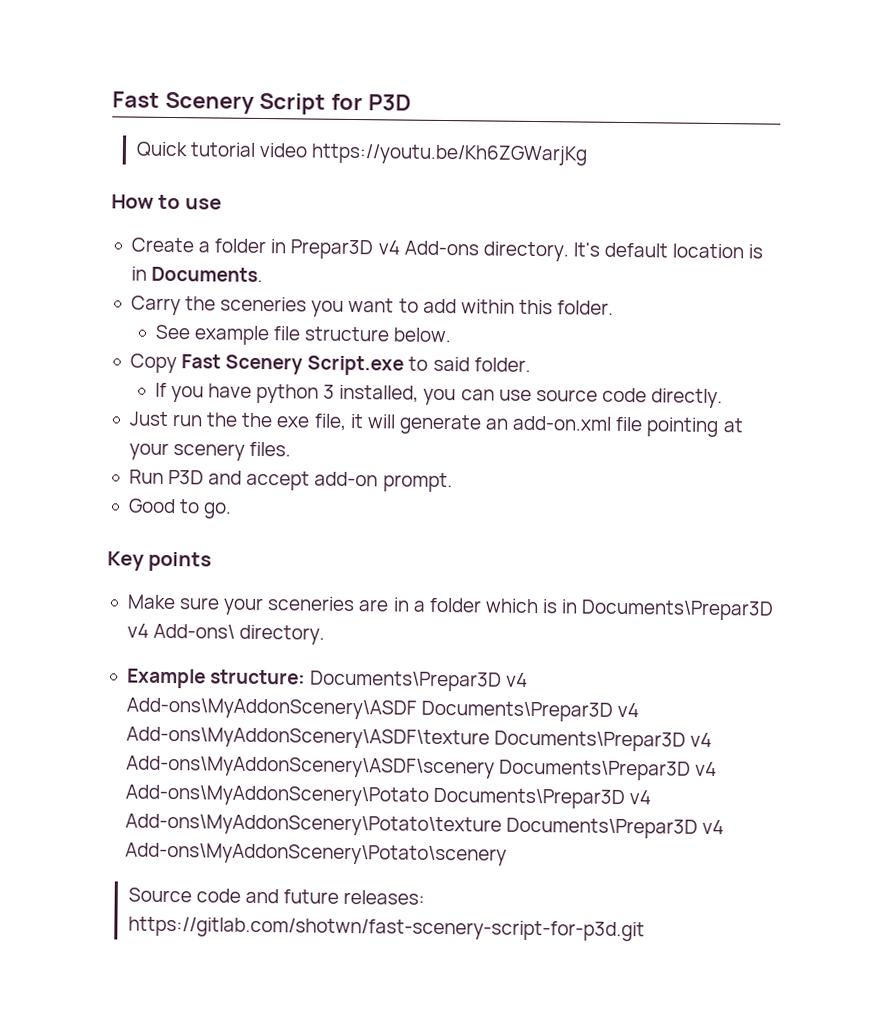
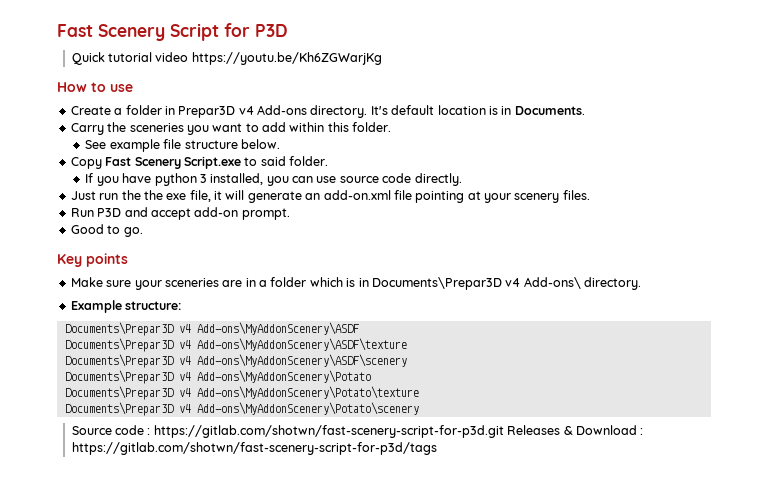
- Example structure: Documents\Prepar3D v4 Add-ons\MyAddonScenery\ASDF Documents\Prepar3D v4 Add-ons\MyAddonScenery\ASDF\texture Documents\Prepar3D v4 Add-ons\MyAddonScenery\ASDF\scenery Documents\Prepar3D v4 Add-ons\MyAddonScenery\Potato Documents\Prepar3D v4 Add-ons\MyAddonScenery\Potato\texture Documents\Prepar3D v4 Add-ons\MyAddonScenery\Potato\scenery
+ Example structure:
+ Documents\Prepar3D v4 Add-ons\MyAddonScenery\ASDF
+ Documents\Prepar3D v4 Add-ons\MyAddonScenery\ASDF\texture
+ Documents\Prepar3D v4 Add-ons\MyAddonScenery\ASDF\scenery
+ Documents\Prepar3D v4 Add-ons\MyAddonScenery\Potato
+ Documents\Prepar3D v4 Add-ons\MyAddonScenery\Potato\texture
+ Documents\Prepar3D v4 Add-ons\MyAddonScenery\Potato\scenery
- Source code and future releases: https://gitlab.com/shotwn/fast-scenery-script-for-p3d.git
+ Source code : https://gitlab.com/shotwn/fast-scenery-script-for-p3d.git Releases & Download : https://gitlab.com/shotwn/fast-scenery-script-for-p3d/tags

